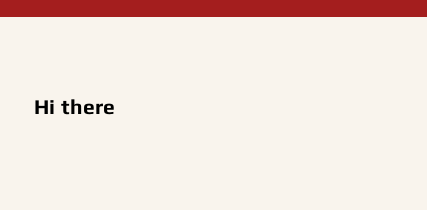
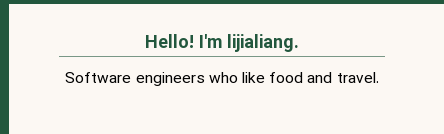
- Hi there
+ Hello! I'm lijialiang.
+ Software engineers who like food and travel.

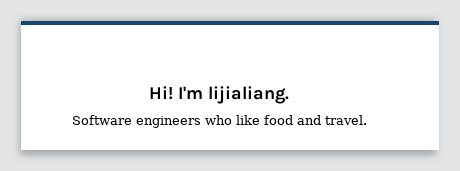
- Hello!
+ Hi!

